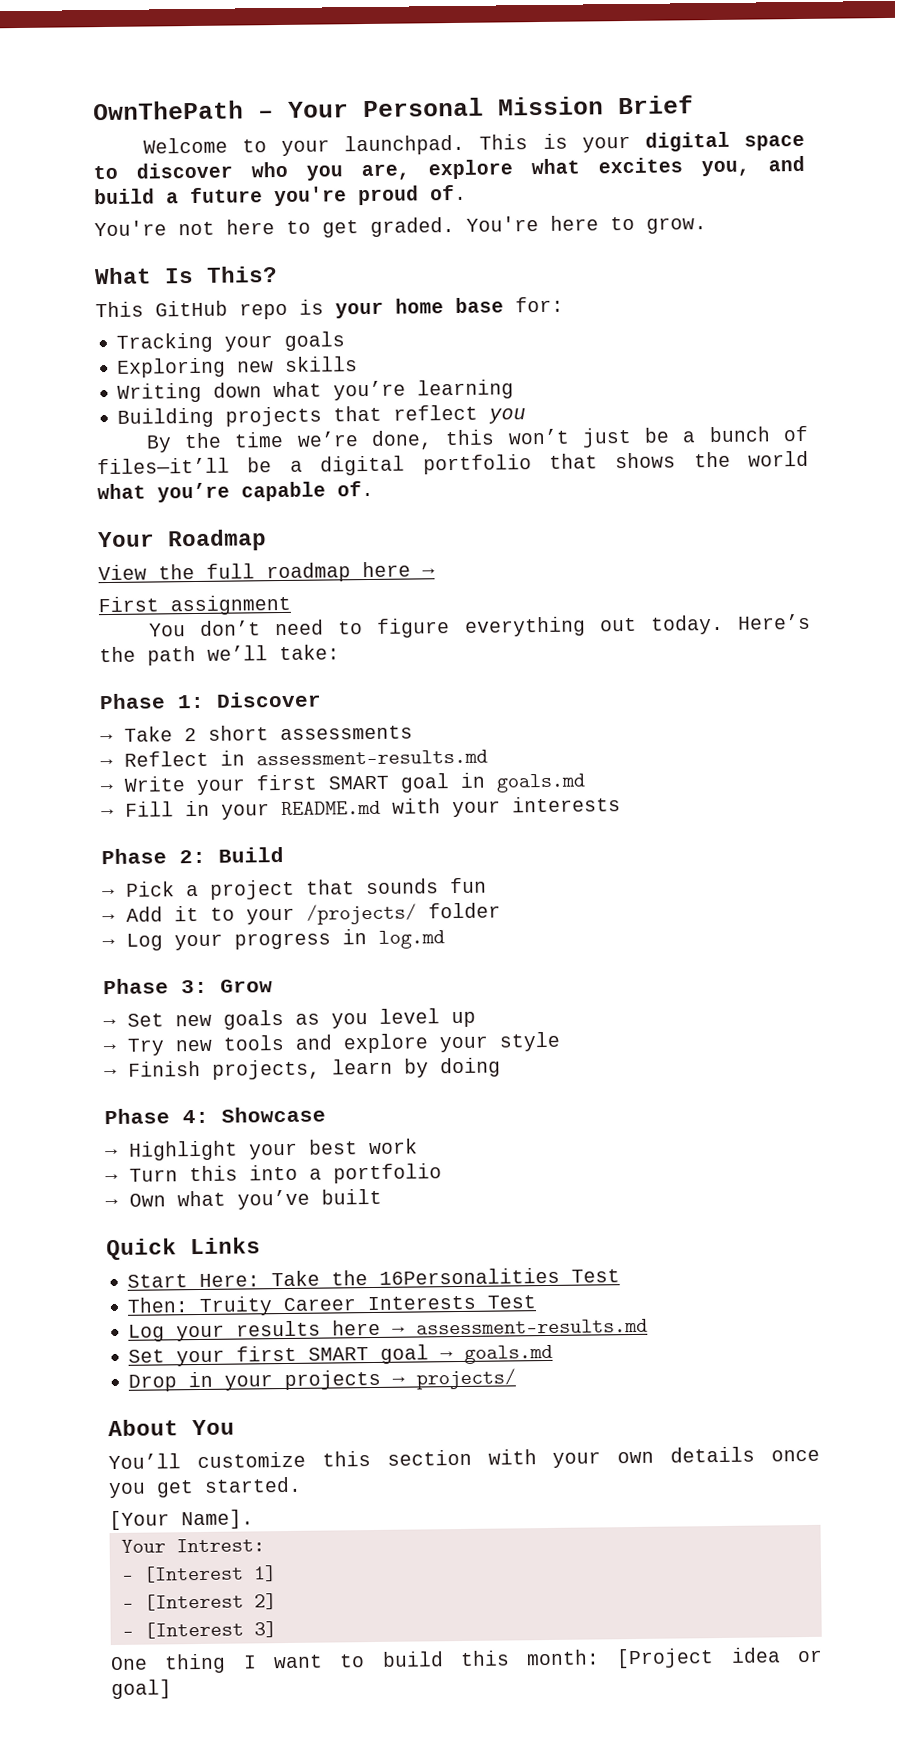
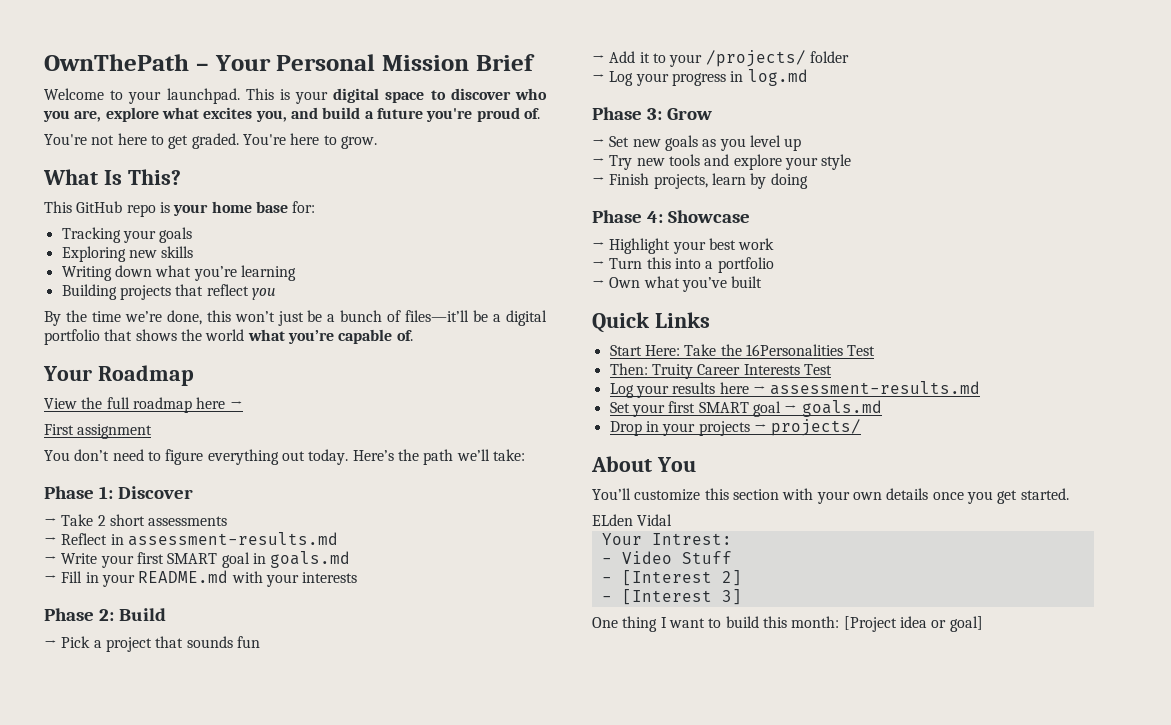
- [Your Name].
+ ELden Vidal
- - [Interest 1]
+ - Video Stuff

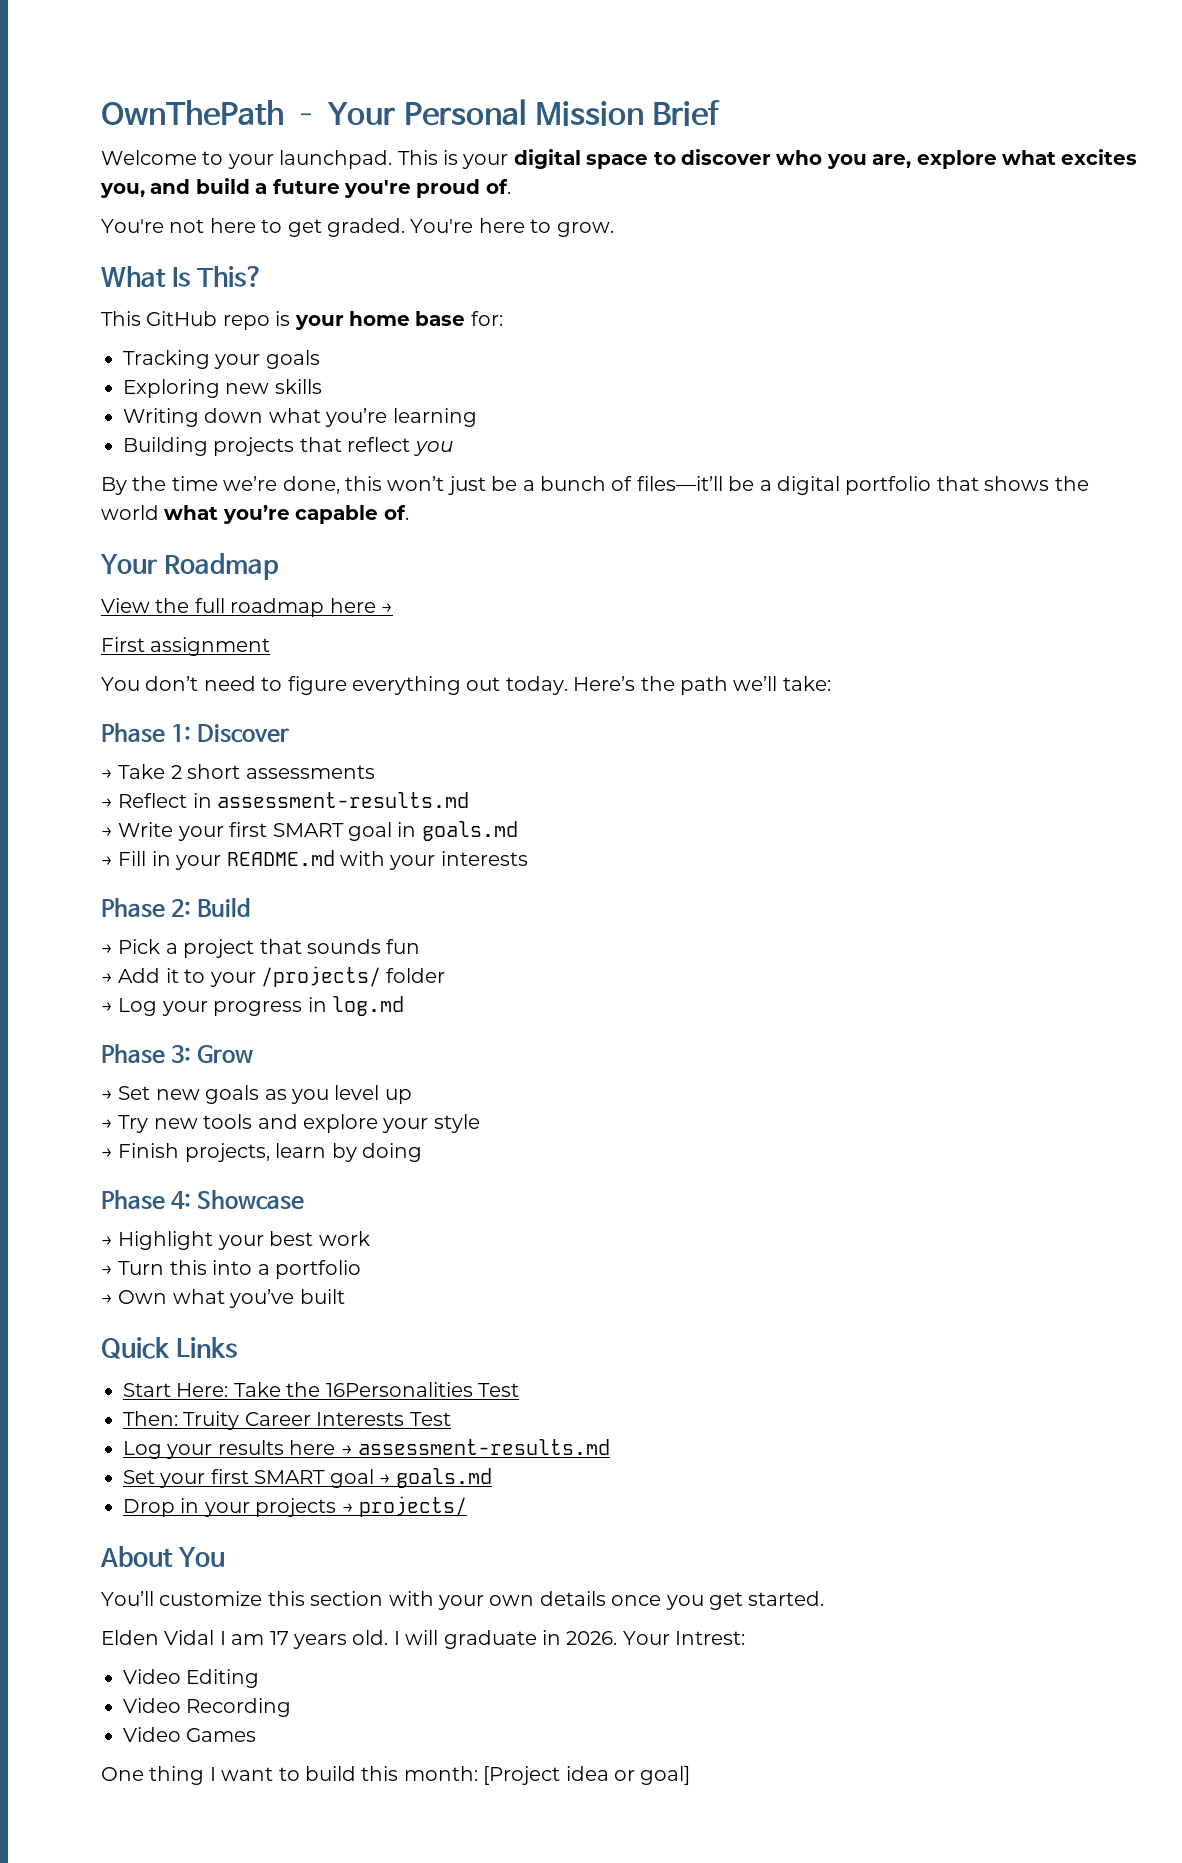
- ELden Vidal
- Your Intrest:
- - Video Stuff
- - [Interest 2]
- - [Interest 3]
+ Elden Vidal I am 17 years old. I will graduate in 2026. Your Intrest:
+ Video Editing
+ Video Recording
+ Video Games

